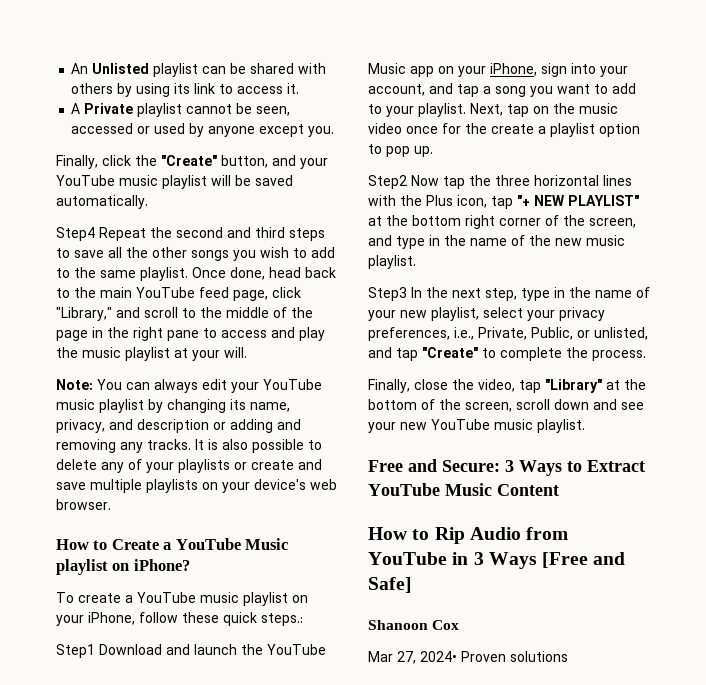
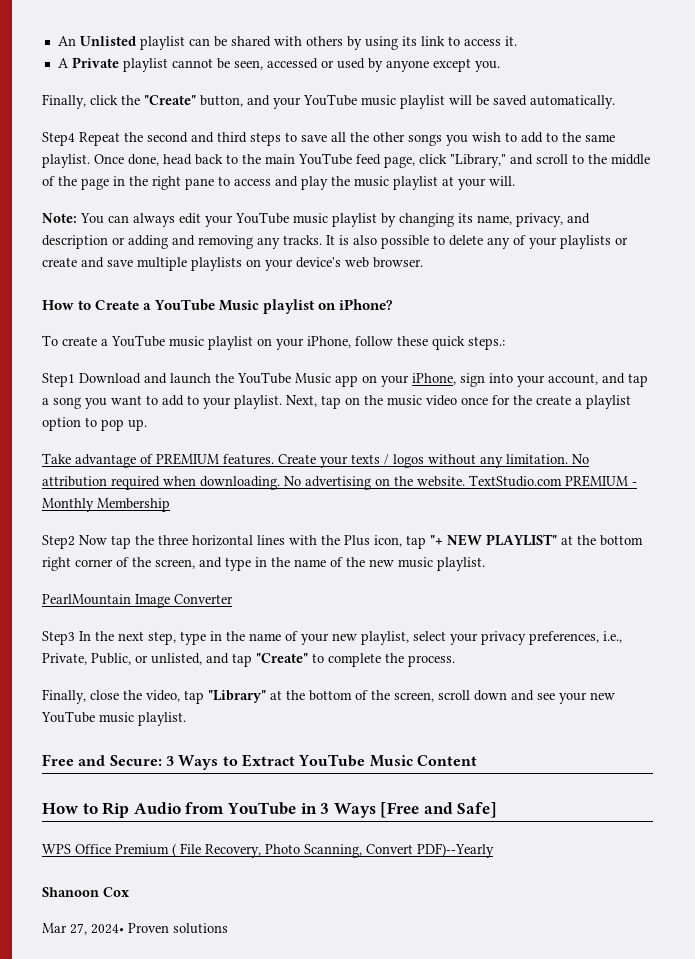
+ Take advantage of PREMIUM features. Create your texts / logos without any limitation. No attribution required when downloading. No advertising on the website. TextStudio.com PREMIUM - Monthly Membership
+ PearlMountain Image Converter
+ WPS Office Premium ( File Recovery, Photo Scanning, Convert PDF)--Yearly

